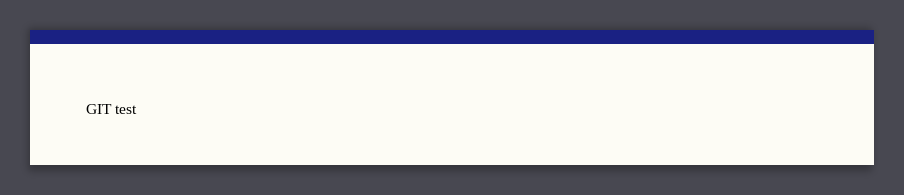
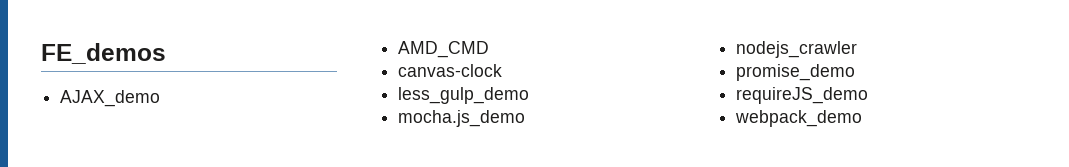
- GIT test
+ FE_demos
+ AJAX_demo
+ AMD_CMD
+ canvas-clock
+ less_gulp_demo
+ mocha.js_demo
+ nodejs_crawler
+ promise_demo
+ requireJS_demo
+ webpack_demo

